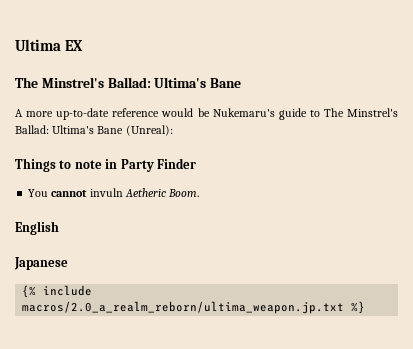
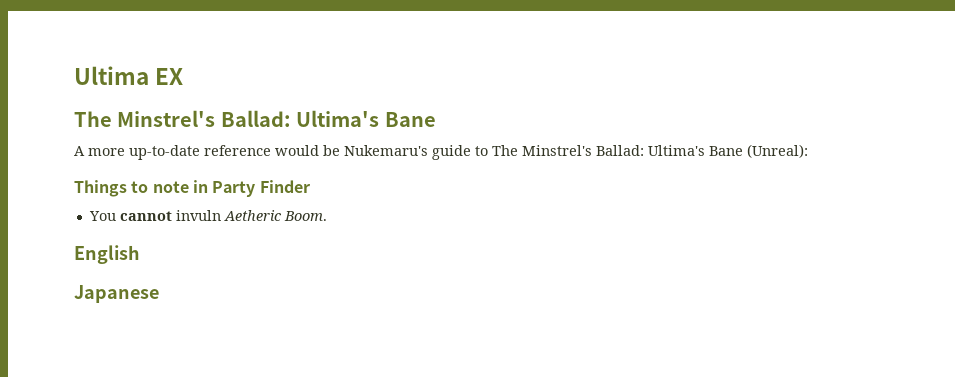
- {% include macros/2.0_a_realm_reborn/ultima_weapon.jp.txt %}

